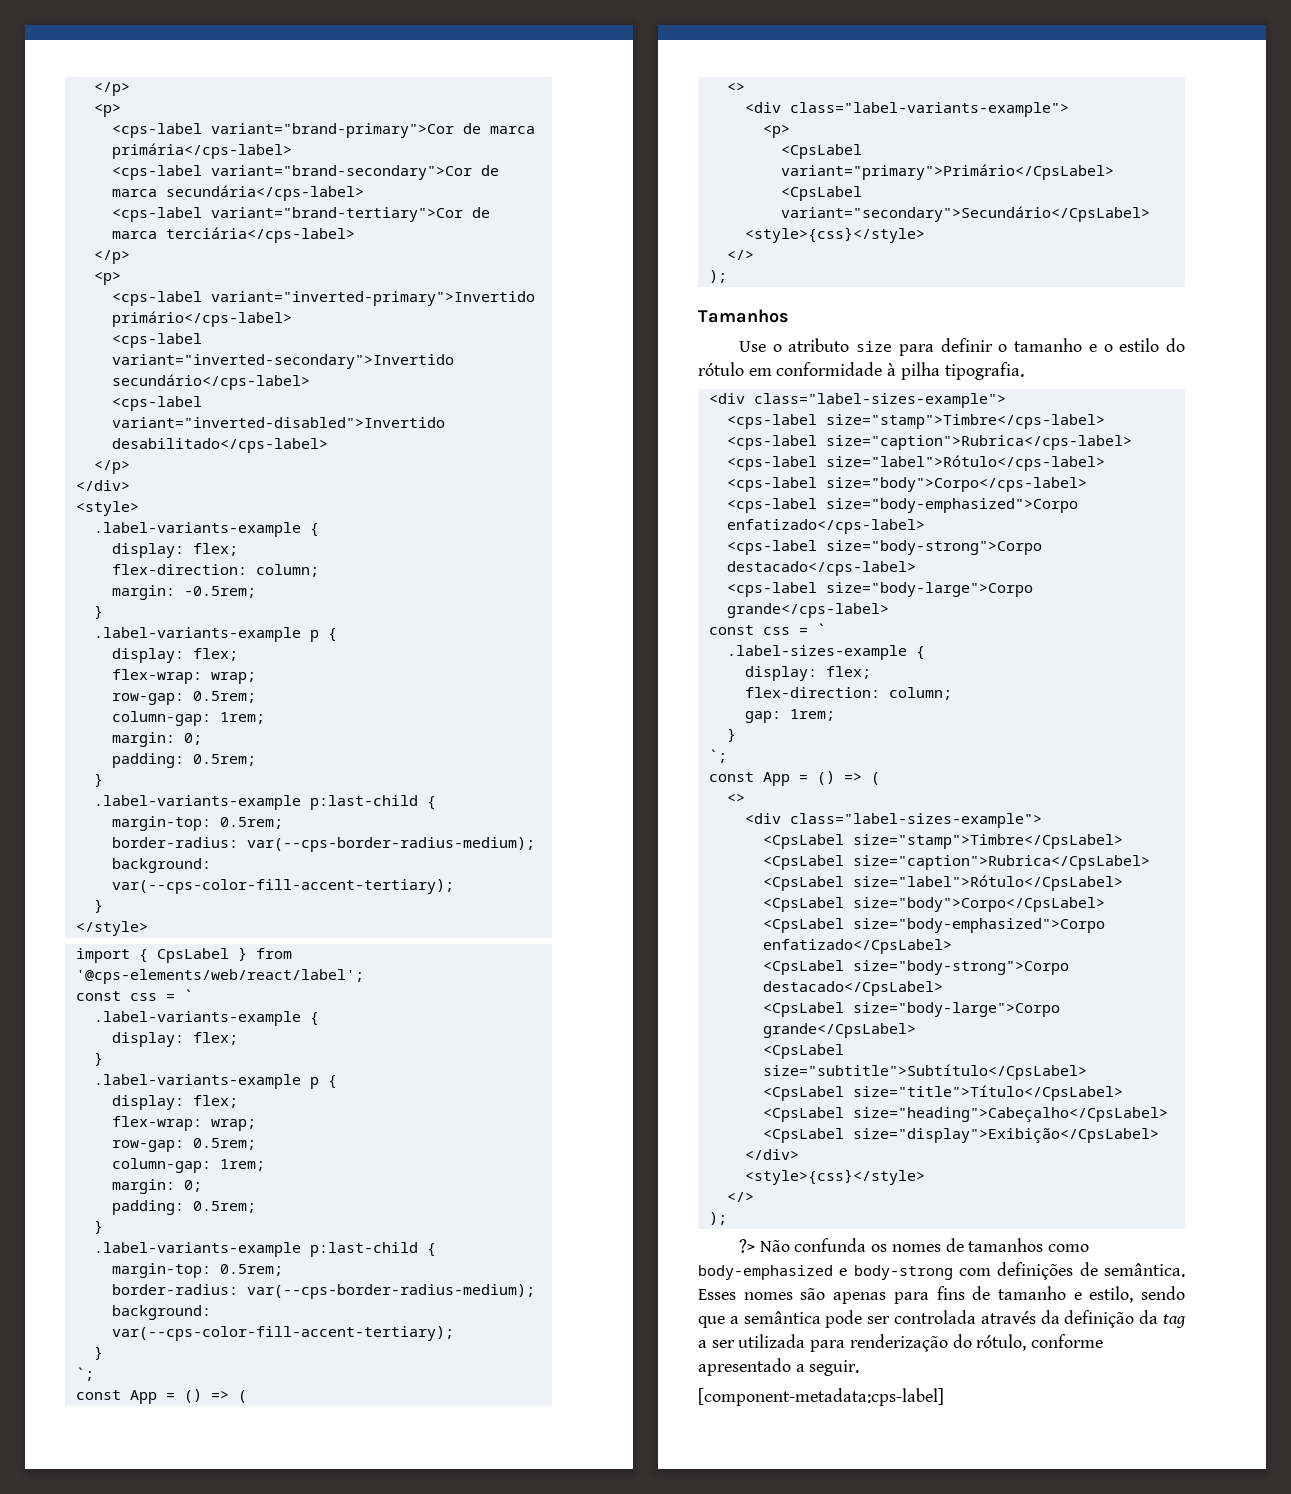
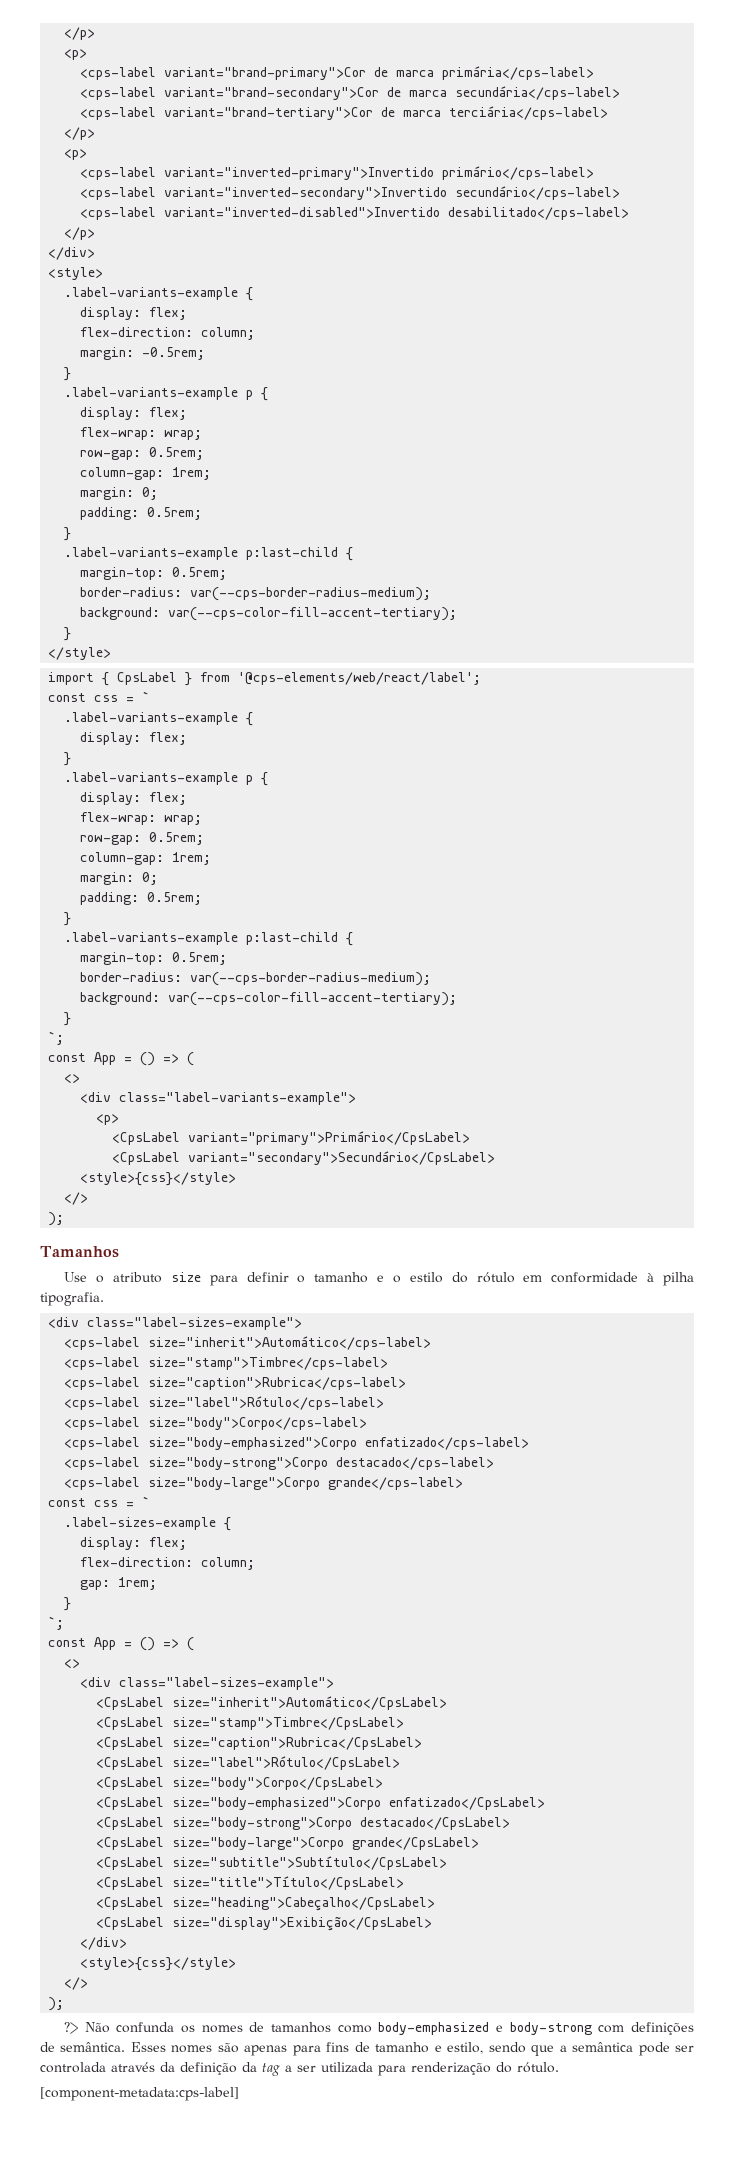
+ <cps-label size="inherit">Automático</cps-label>
+ <CpsLabel size="inherit">Automático</CpsLabel>
- Esses nomes são apenas para fins de tamanho e estilo, sendo que a semântica pode ser controlada através da definição da tag a ser utilizada para renderização do rótulo, conforme apresentado a seguir.
+ Esses nomes são apenas para fins de tamanho e estilo, sendo que a semântica pode ser controlada através da definição da tag a ser utilizada para renderização do rótulo.

